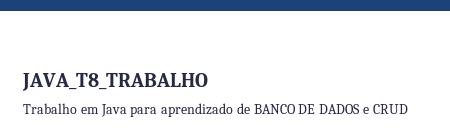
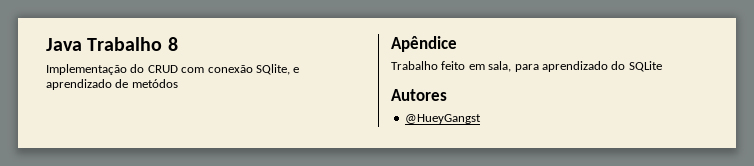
- JAVA_T8_TRABALHO
- Trabalho em Java para aprendizado de BANCO DE DADOS e CRUD
+ Java Trabalho 8
+ Implementação do CRUD com conexão SQlite, e aprendizado de metódos
+ Apêndice
+ Trabalho feito em sala, para aprendizado do SQLite
+ Autores
+ @HueyGangst

